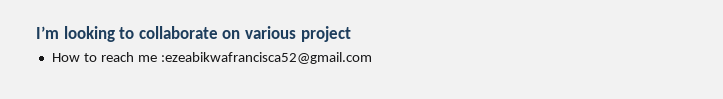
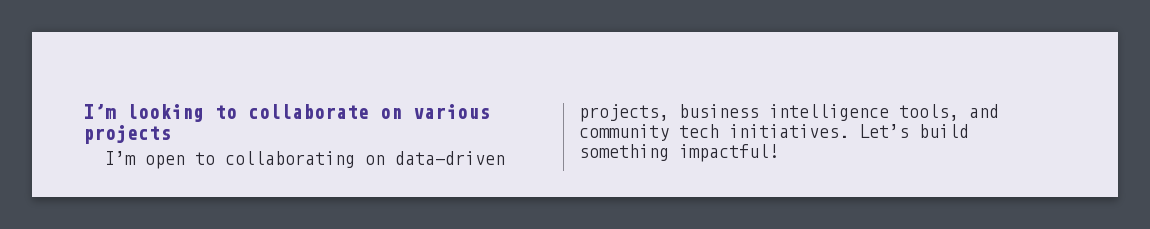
- I’m looking to collaborate on various project
- How to reach me :ezeabikwafrancisca52@gmail.com
+ I’m looking to collaborate on various projects
+ I’m open to collaborating on data-driven projects, business intelligence tools, and community tech initiatives. Let’s build something impactful!

